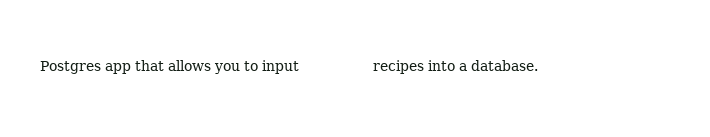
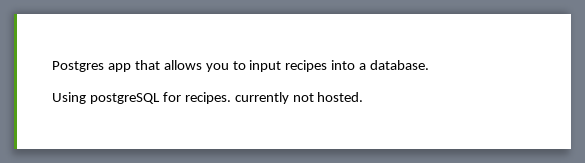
+ Using postgreSQL for recipes. currently not hosted.

